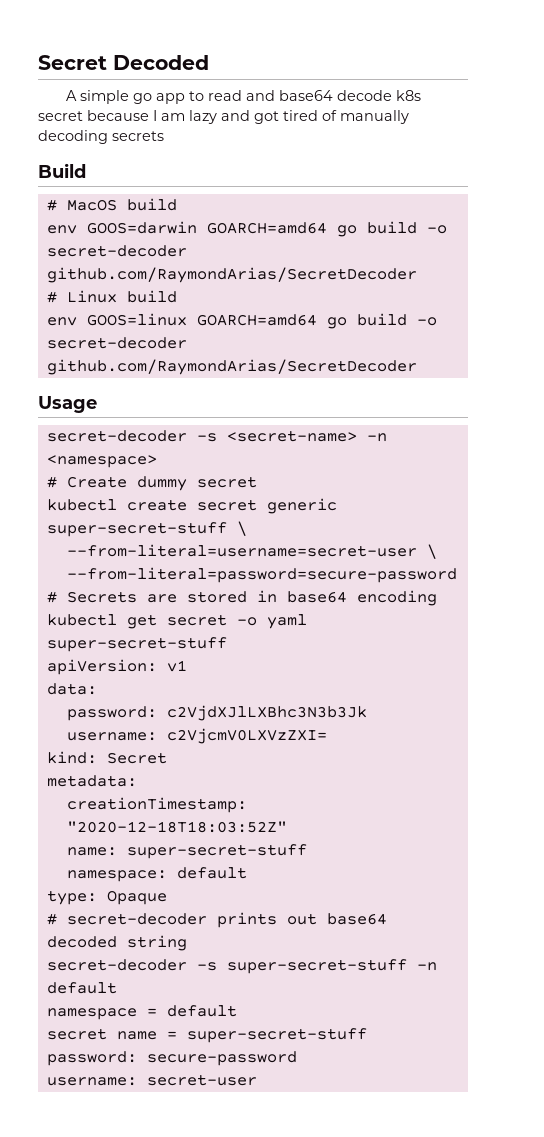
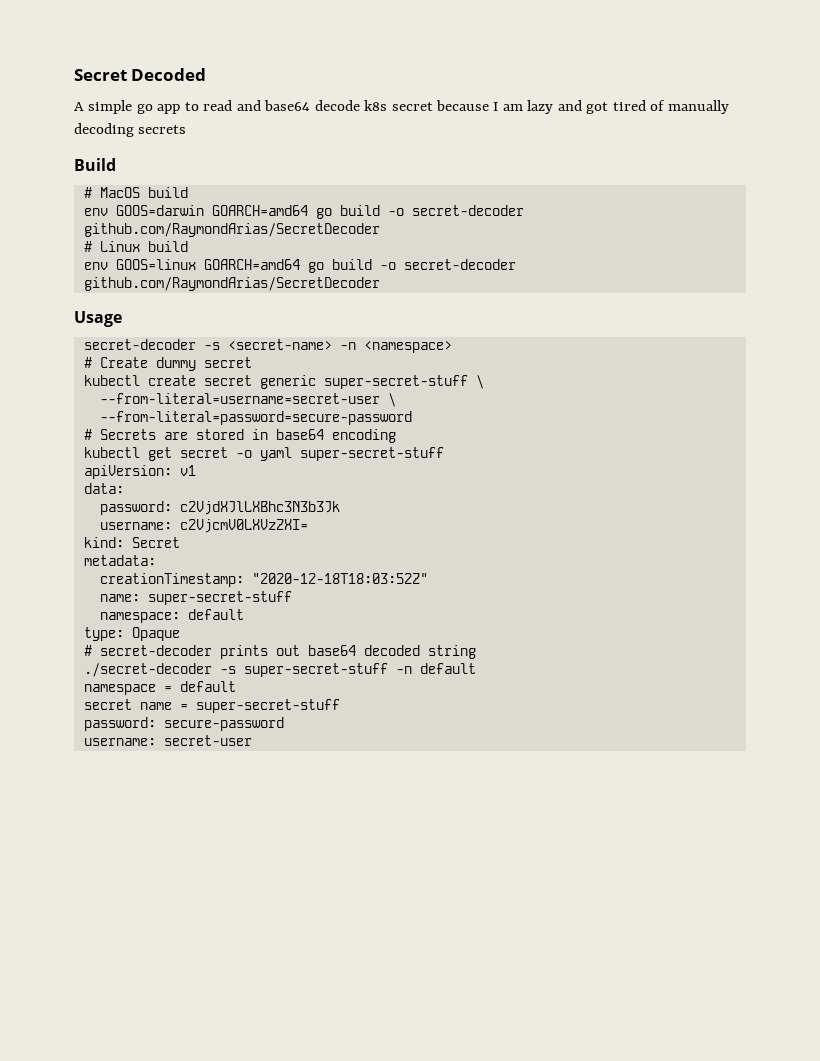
- secret-decoder -s super-secret-stuff -n default
+ ./secret-decoder -s super-secret-stuff -n default

